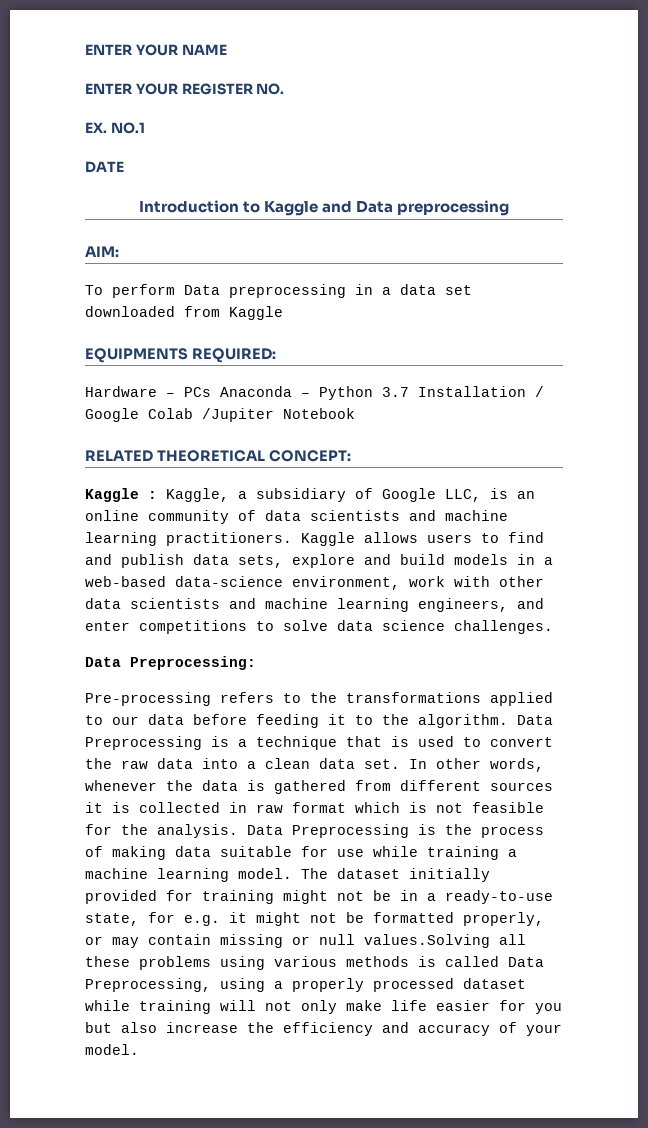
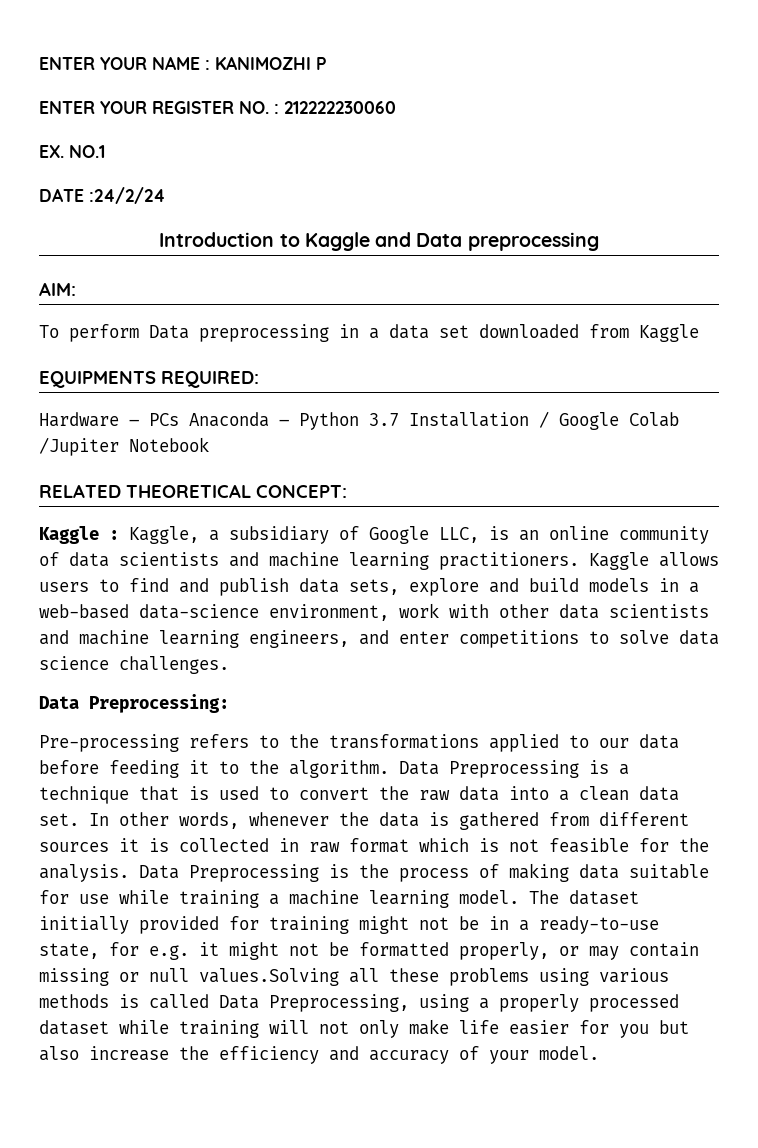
- ENTER YOUR NAME
+ ENTER YOUR NAME : KANIMOZHI P
- ENTER YOUR REGISTER NO.
+ ENTER YOUR REGISTER NO. : 212222230060
- DATE
+ DATE :24/2/24

